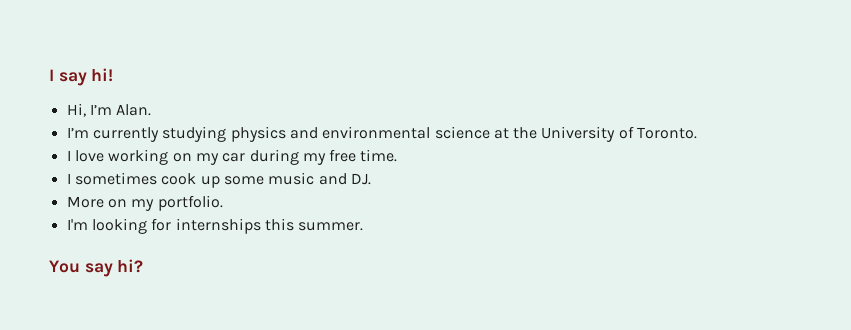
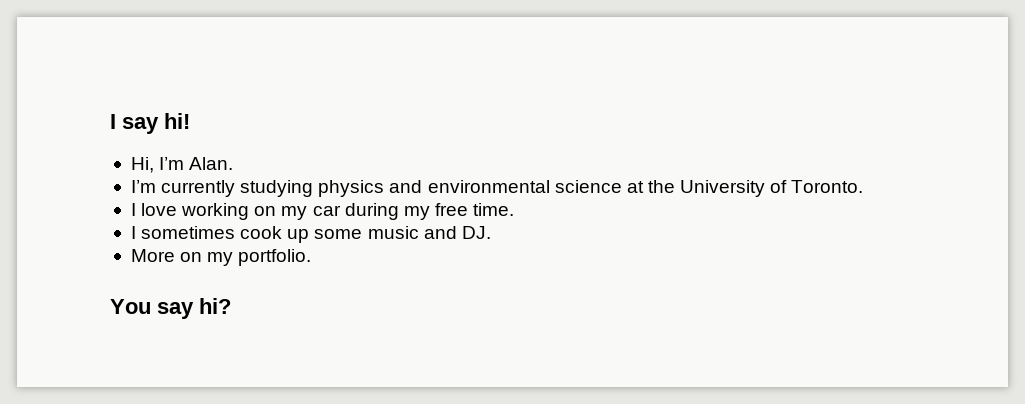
- I'm looking for internships this summer.

